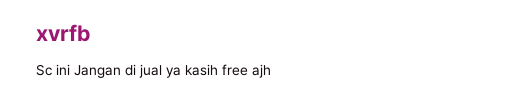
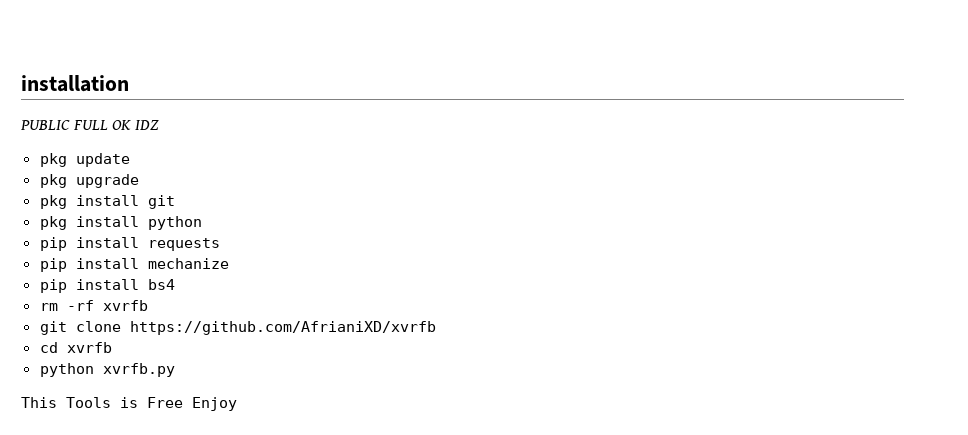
- xvrfb
- Sc ini Jangan di jual ya kasih free ajh
+ installation
+ PUBLIC FULL OK IDZ
+ pkg update
+ pkg upgrade
+ pkg install git
+ pkg install python
+ pip install requests
+ pip install mechanize
+ pip install bs4
+ rm -rf xvrfb
+ git clone https://github.com/AfrianiXD/xvrfb
+ cd xvrfb
+ python xvrfb.py
+ This Tools is Free Enjoy

